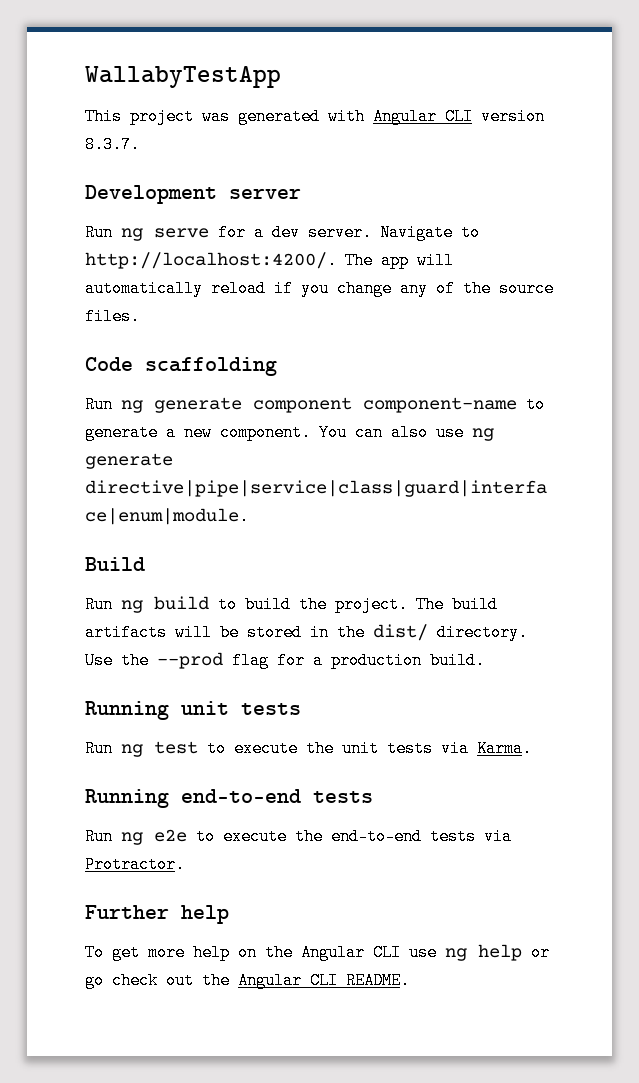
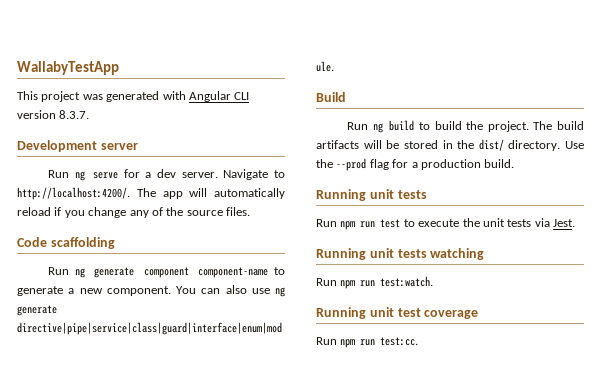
- Run ng test to execute the unit tests via Karma.
- Running end-to-end tests
- Run ng e2e to execute the end-to-end tests via Protractor.
- Further help
- To get more help on the Angular CLI use ng help or go check out the Angular CLI README.
+ Run npm run test to execute the unit tests via Jest.
+ Running unit tests watching
+ Run npm run test:watch.
+ Running unit test coverage
+ Run npm run test:cc.

